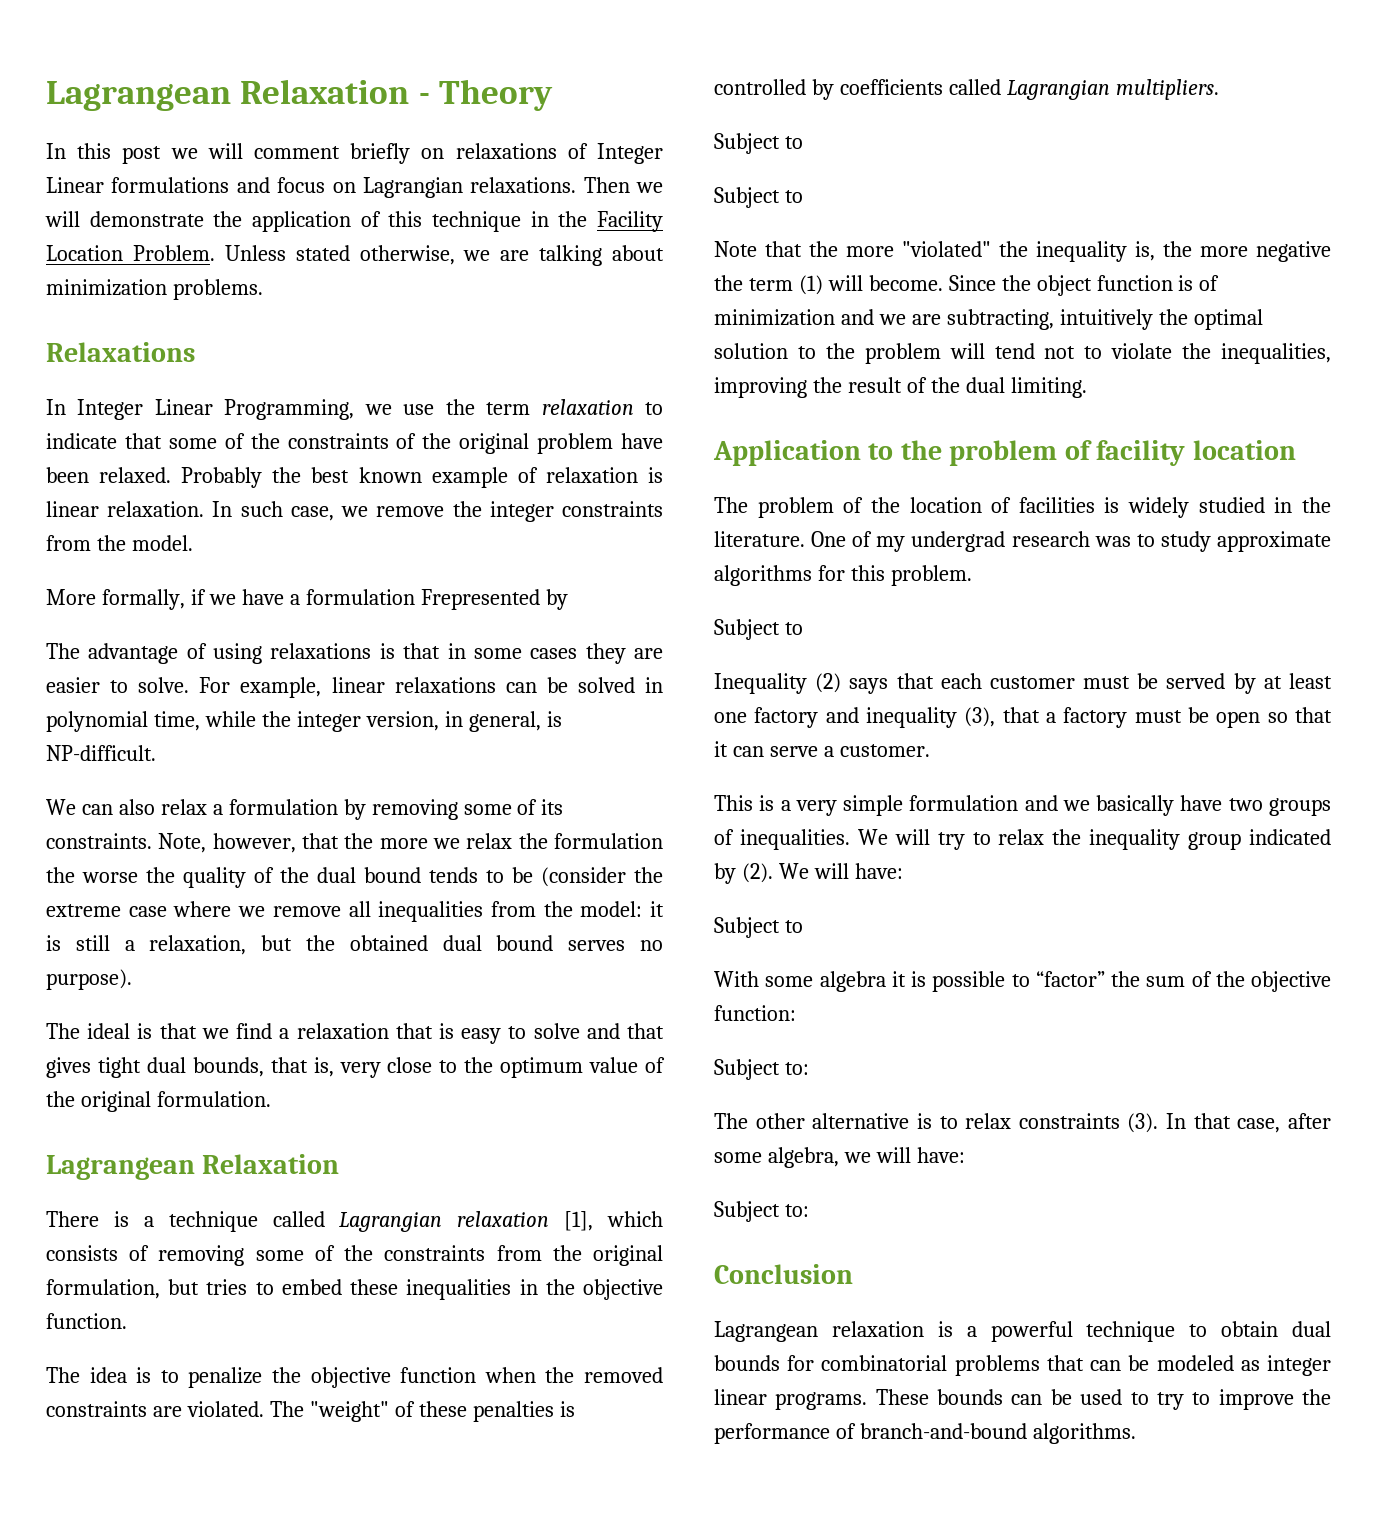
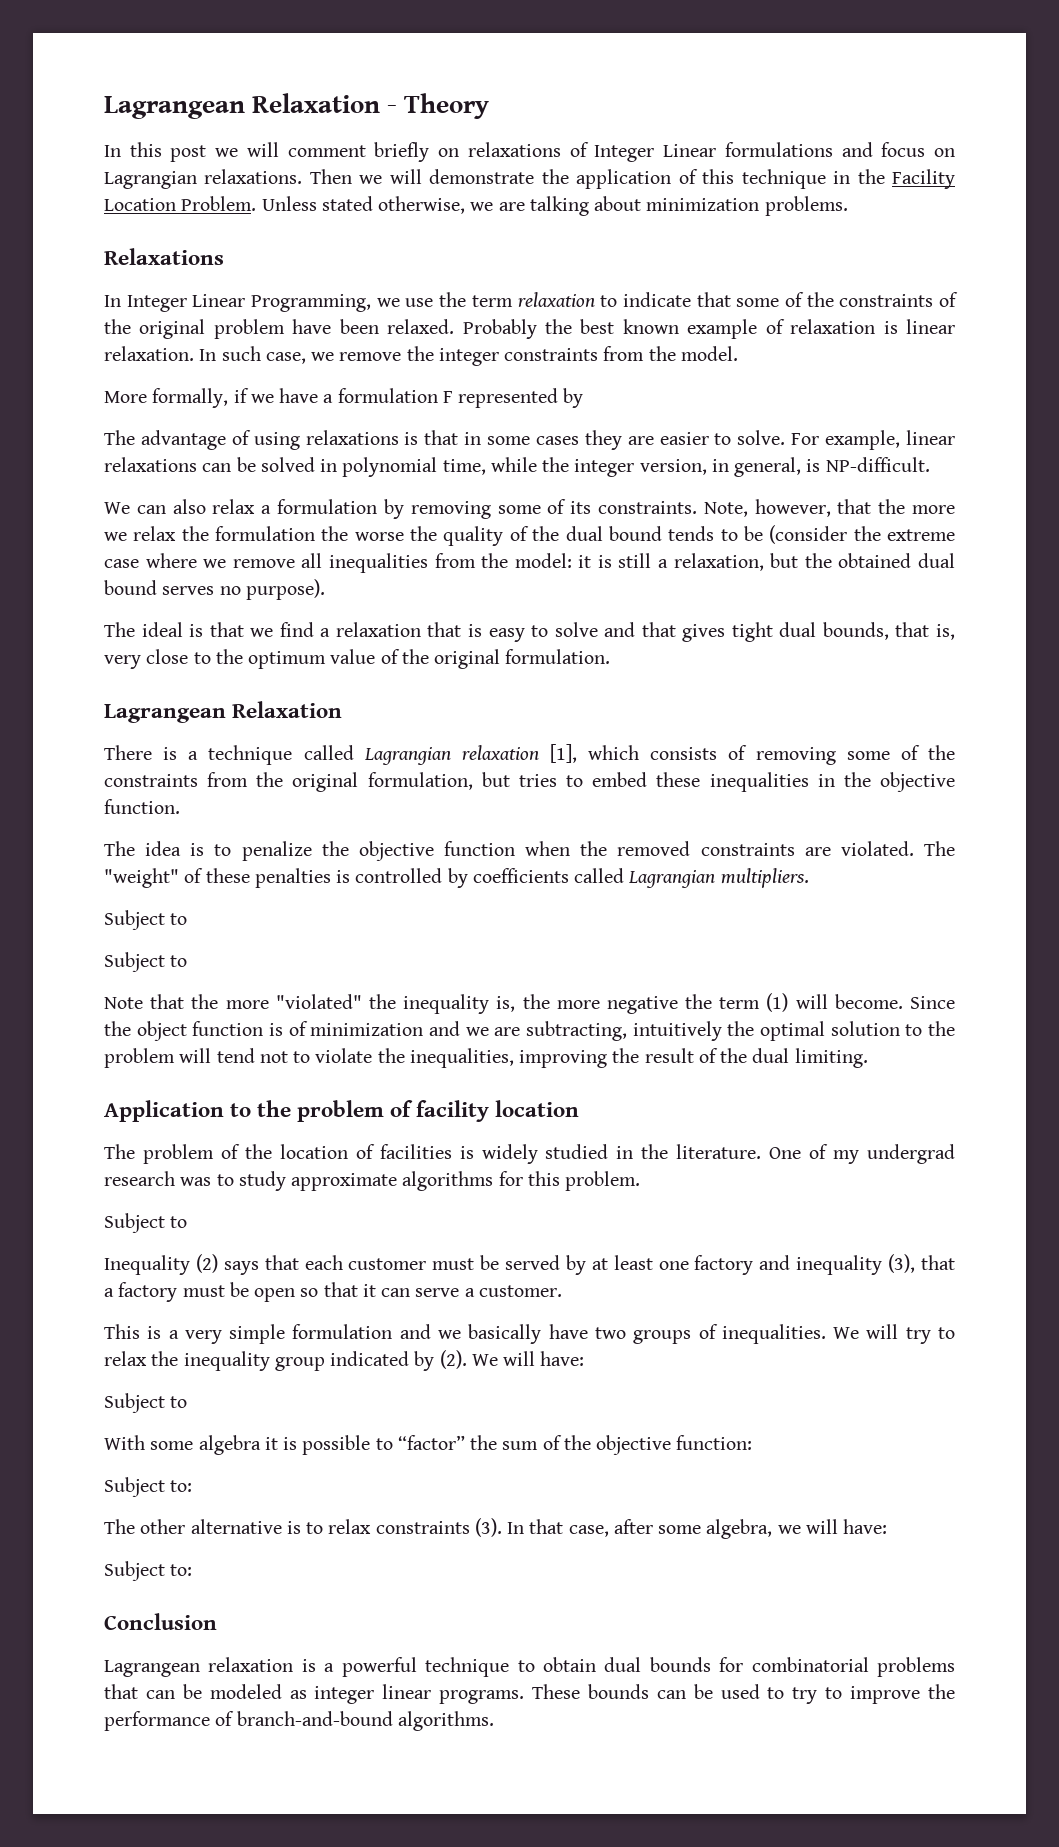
- More formally, if we have a formulation Frepresented by
+ More formally, if we have a formulation F represented by

